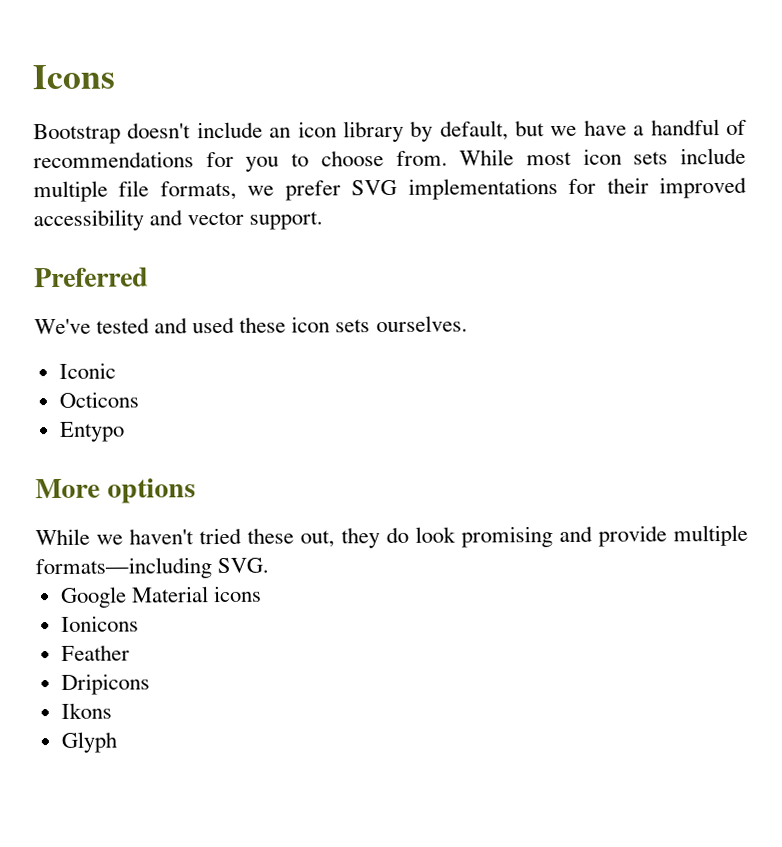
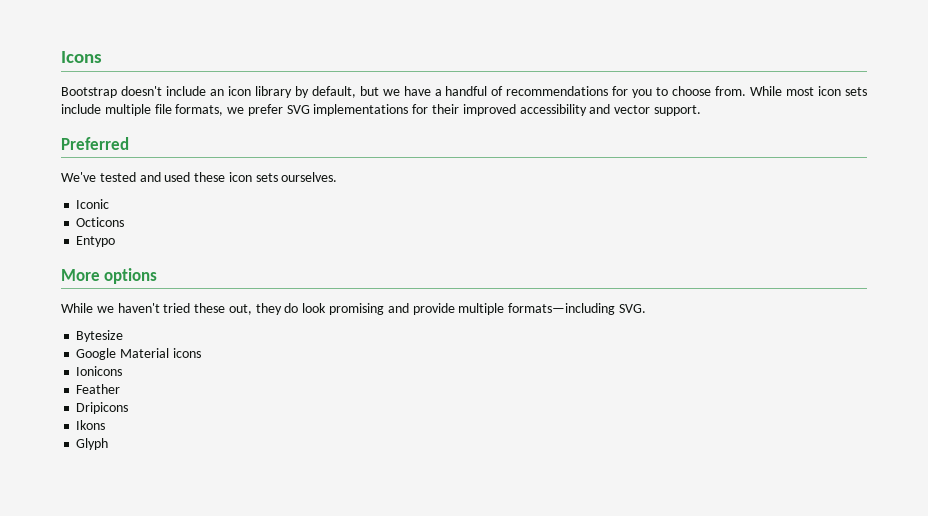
+ Bytesize

